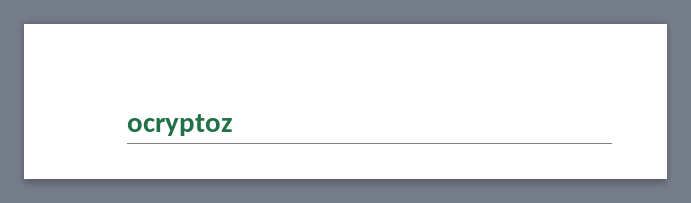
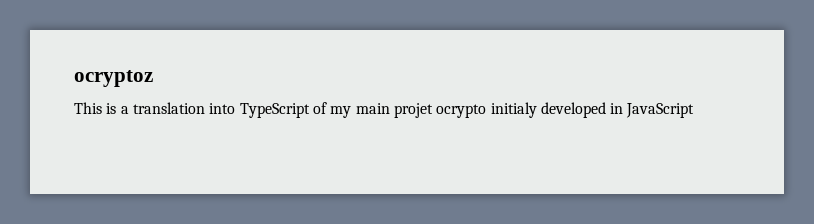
+ This is a translation into TypeScript of my main projet ocrypto initialy developed in JavaScript

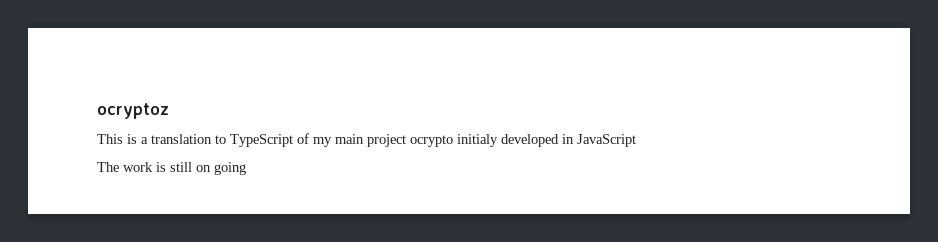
- This is a translation into TypeScript of my main projet ocrypto initialy developed in JavaScript
+ This is a translation to TypeScript of my main project ocrypto initialy developed in JavaScript
+ The work is still on going

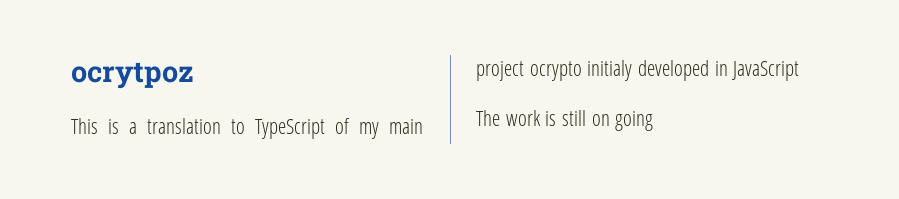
- ocryptoz
+ ocrytpoz

